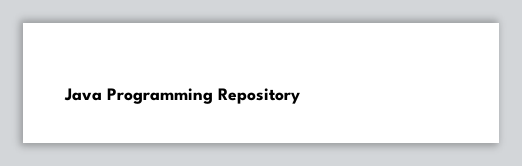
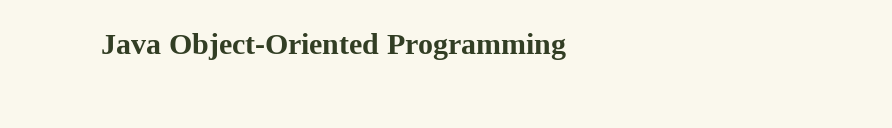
- Java Programming Repository
+ Java Object-Oriented Programming

